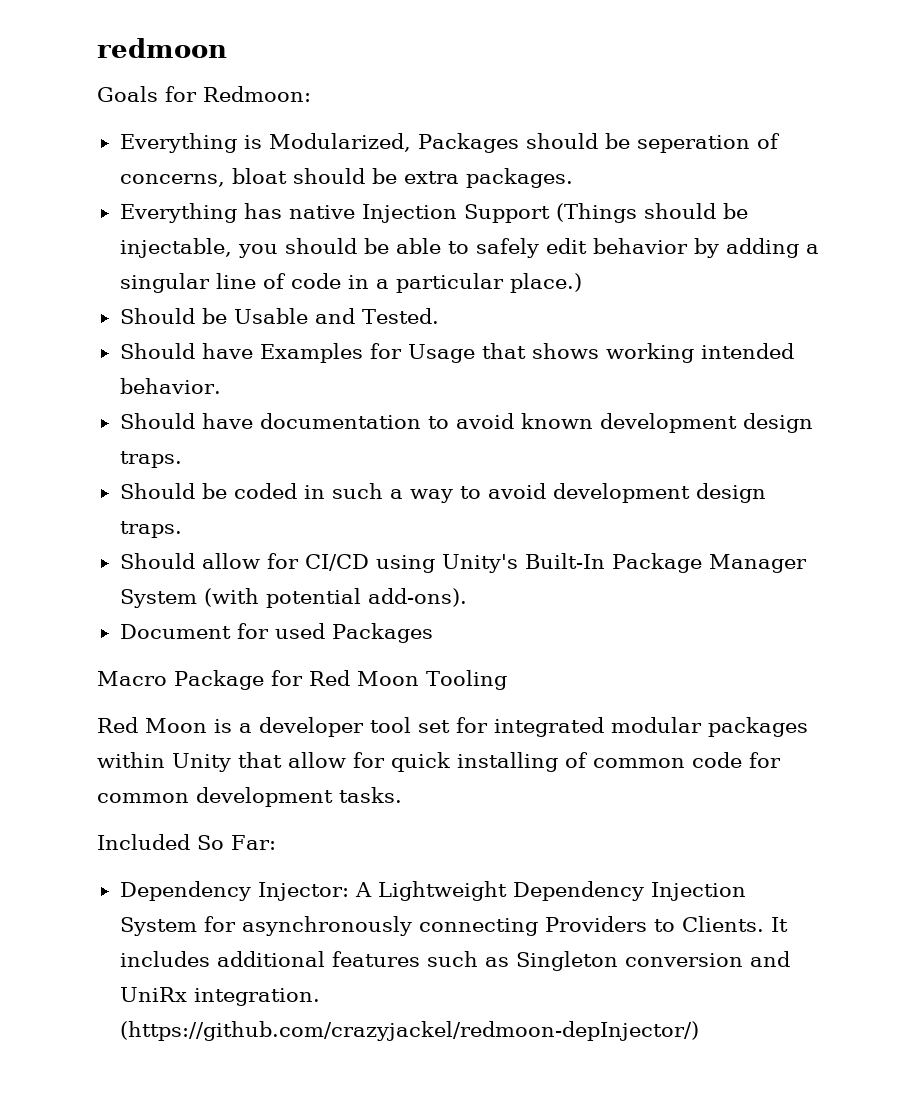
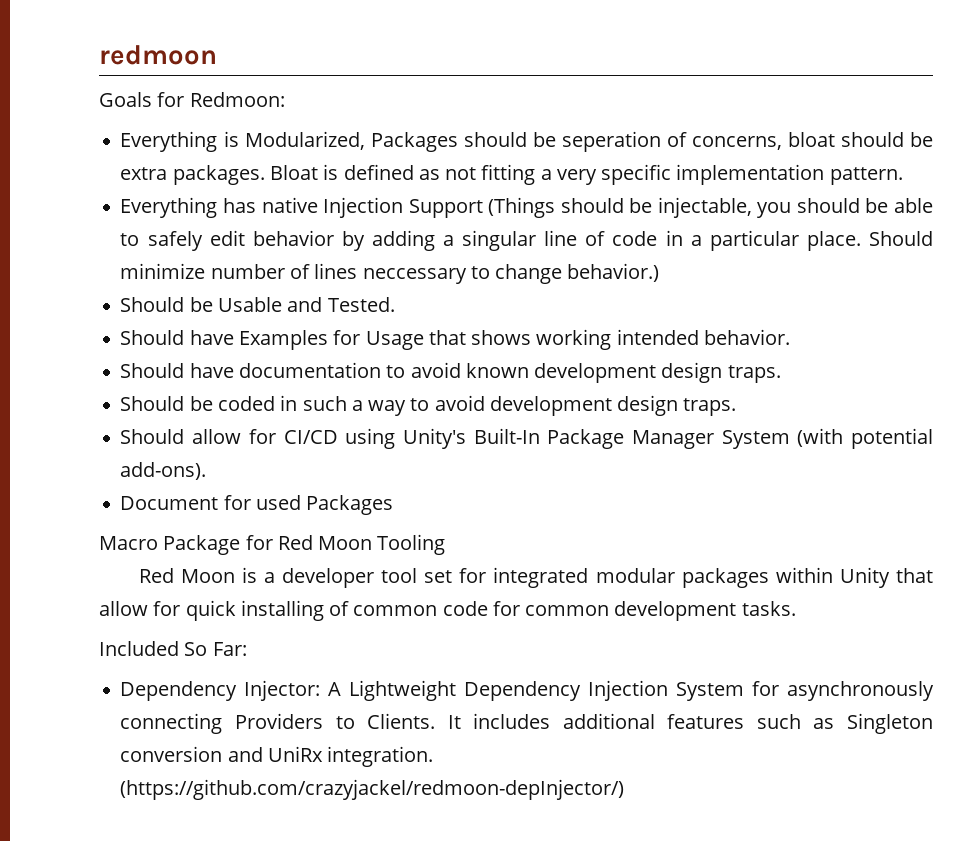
+ Bloat is defined as not fitting a very specific implementation pattern.
- Everything has native Injection Support (Things should be injectable, you should be able to safely edit behavior by adding a singular line of code in a particular place.)
+ Everything has native Injection Support (Things should be injectable, you should be able to safely edit behavior by adding a singular line of code in a particular place. Should minimize number of lines neccessary to change behavior.)

